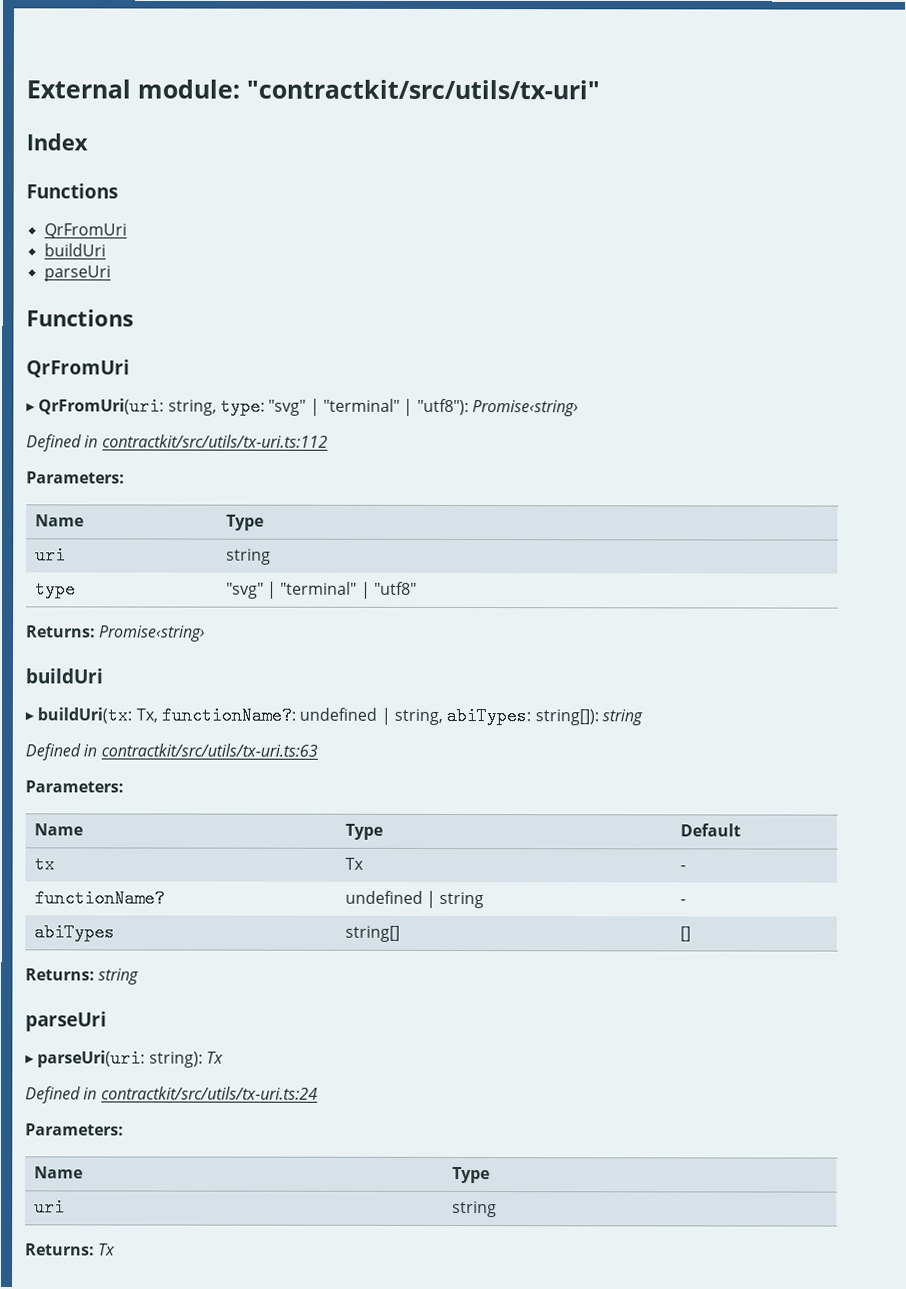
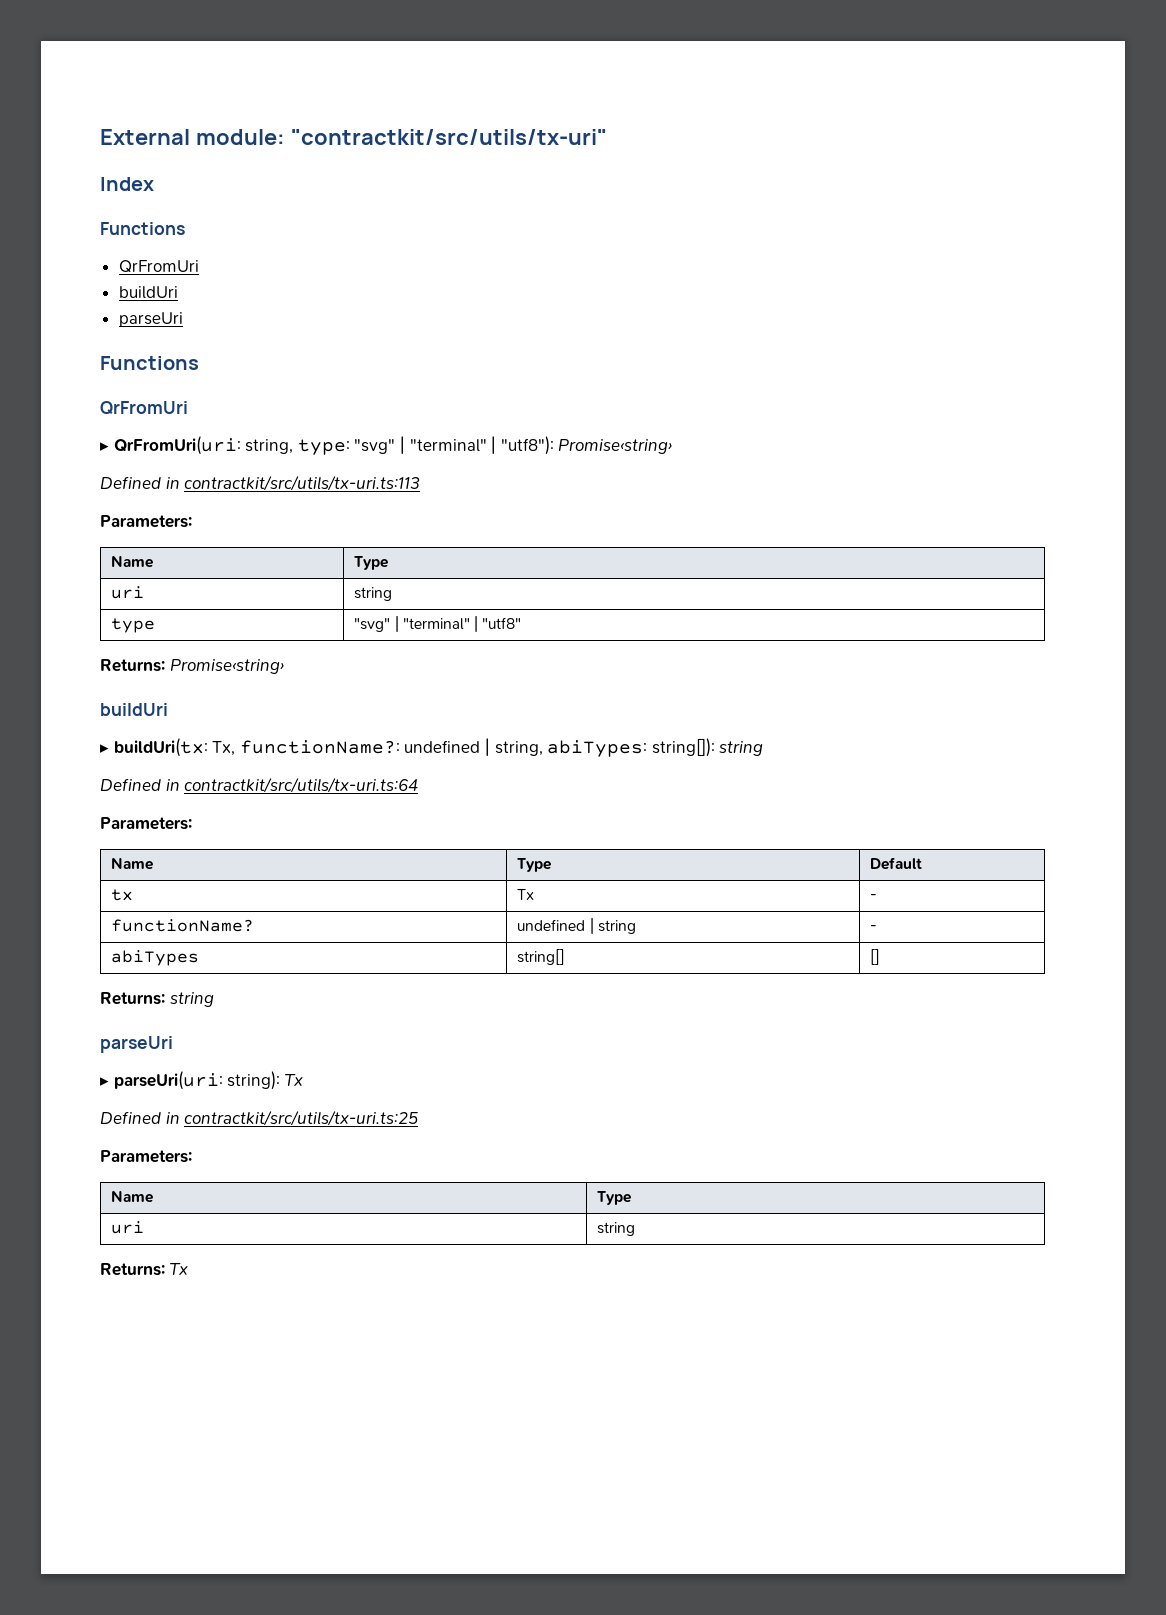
- Defined in contractkit/src/utils/tx-uri.ts:112
+ Defined in contractkit/src/utils/tx-uri.ts:113
- Defined in contractkit/src/utils/tx-uri.ts:63
+ Defined in contractkit/src/utils/tx-uri.ts:64
- Defined in contractkit/src/utils/tx-uri.ts:24
+ Defined in contractkit/src/utils/tx-uri.ts:25

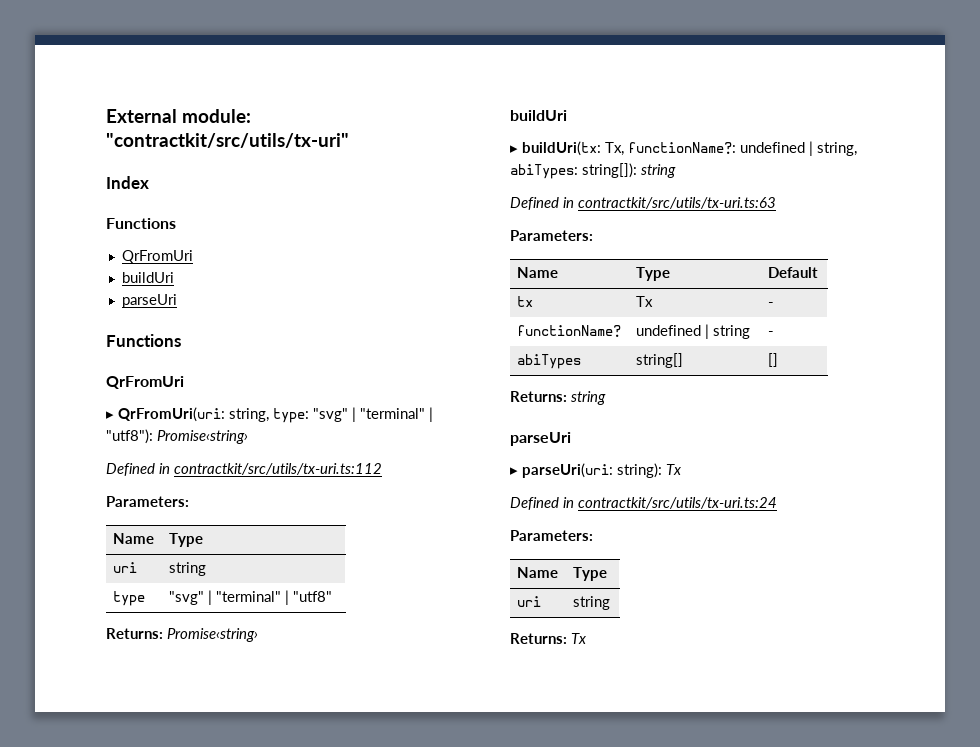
- Defined in contractkit/src/utils/tx-uri.ts:113
+ Defined in contractkit/src/utils/tx-uri.ts:112
- Defined in contractkit/src/utils/tx-uri.ts:64
+ Defined in contractkit/src/utils/tx-uri.ts:63
- Defined in contractkit/src/utils/tx-uri.ts:25
+ Defined in contractkit/src/utils/tx-uri.ts:24

